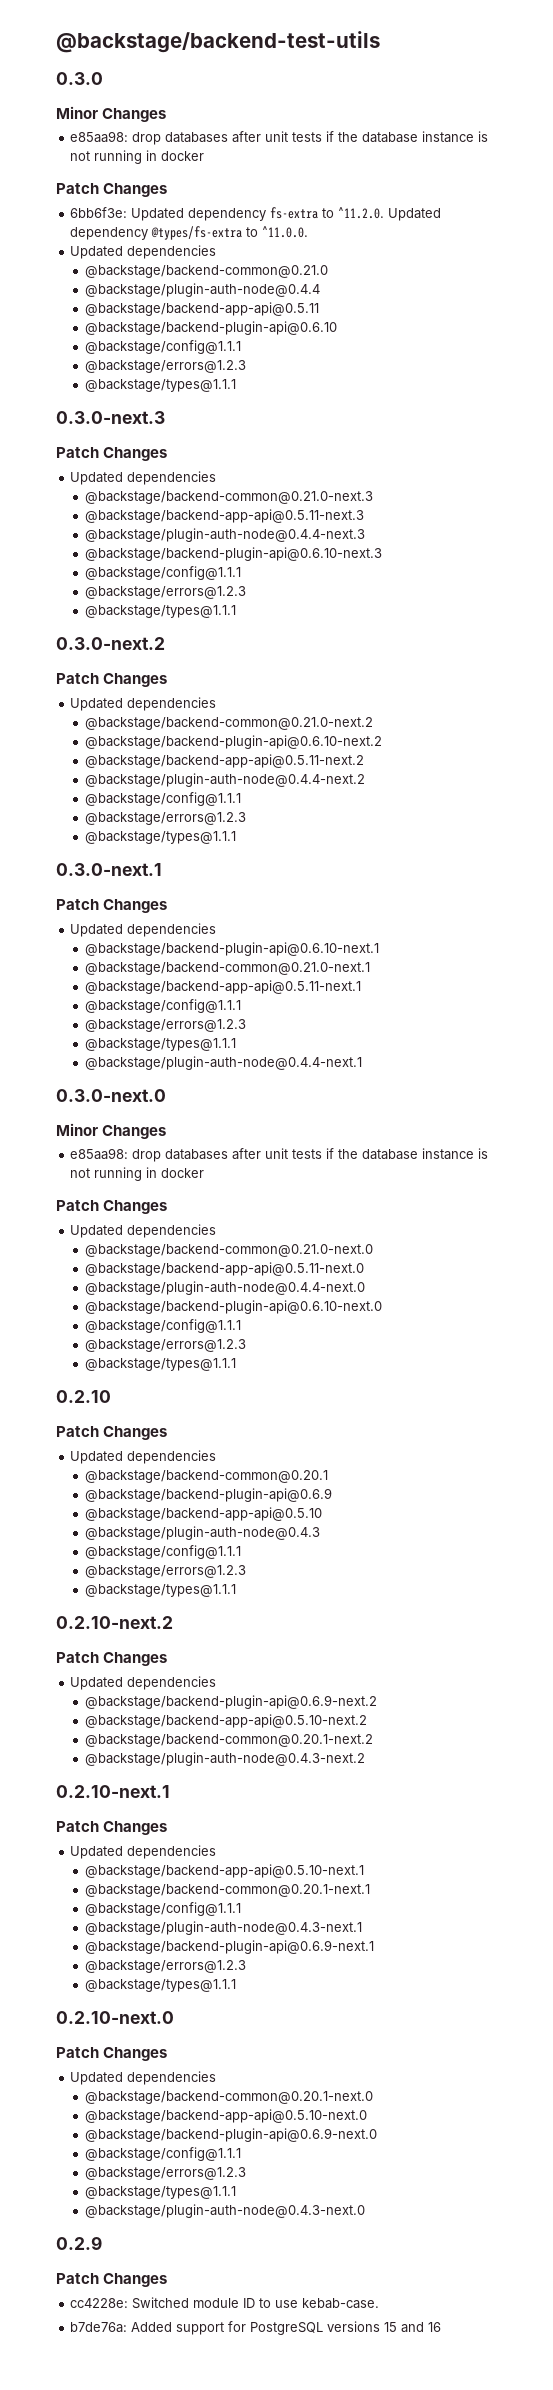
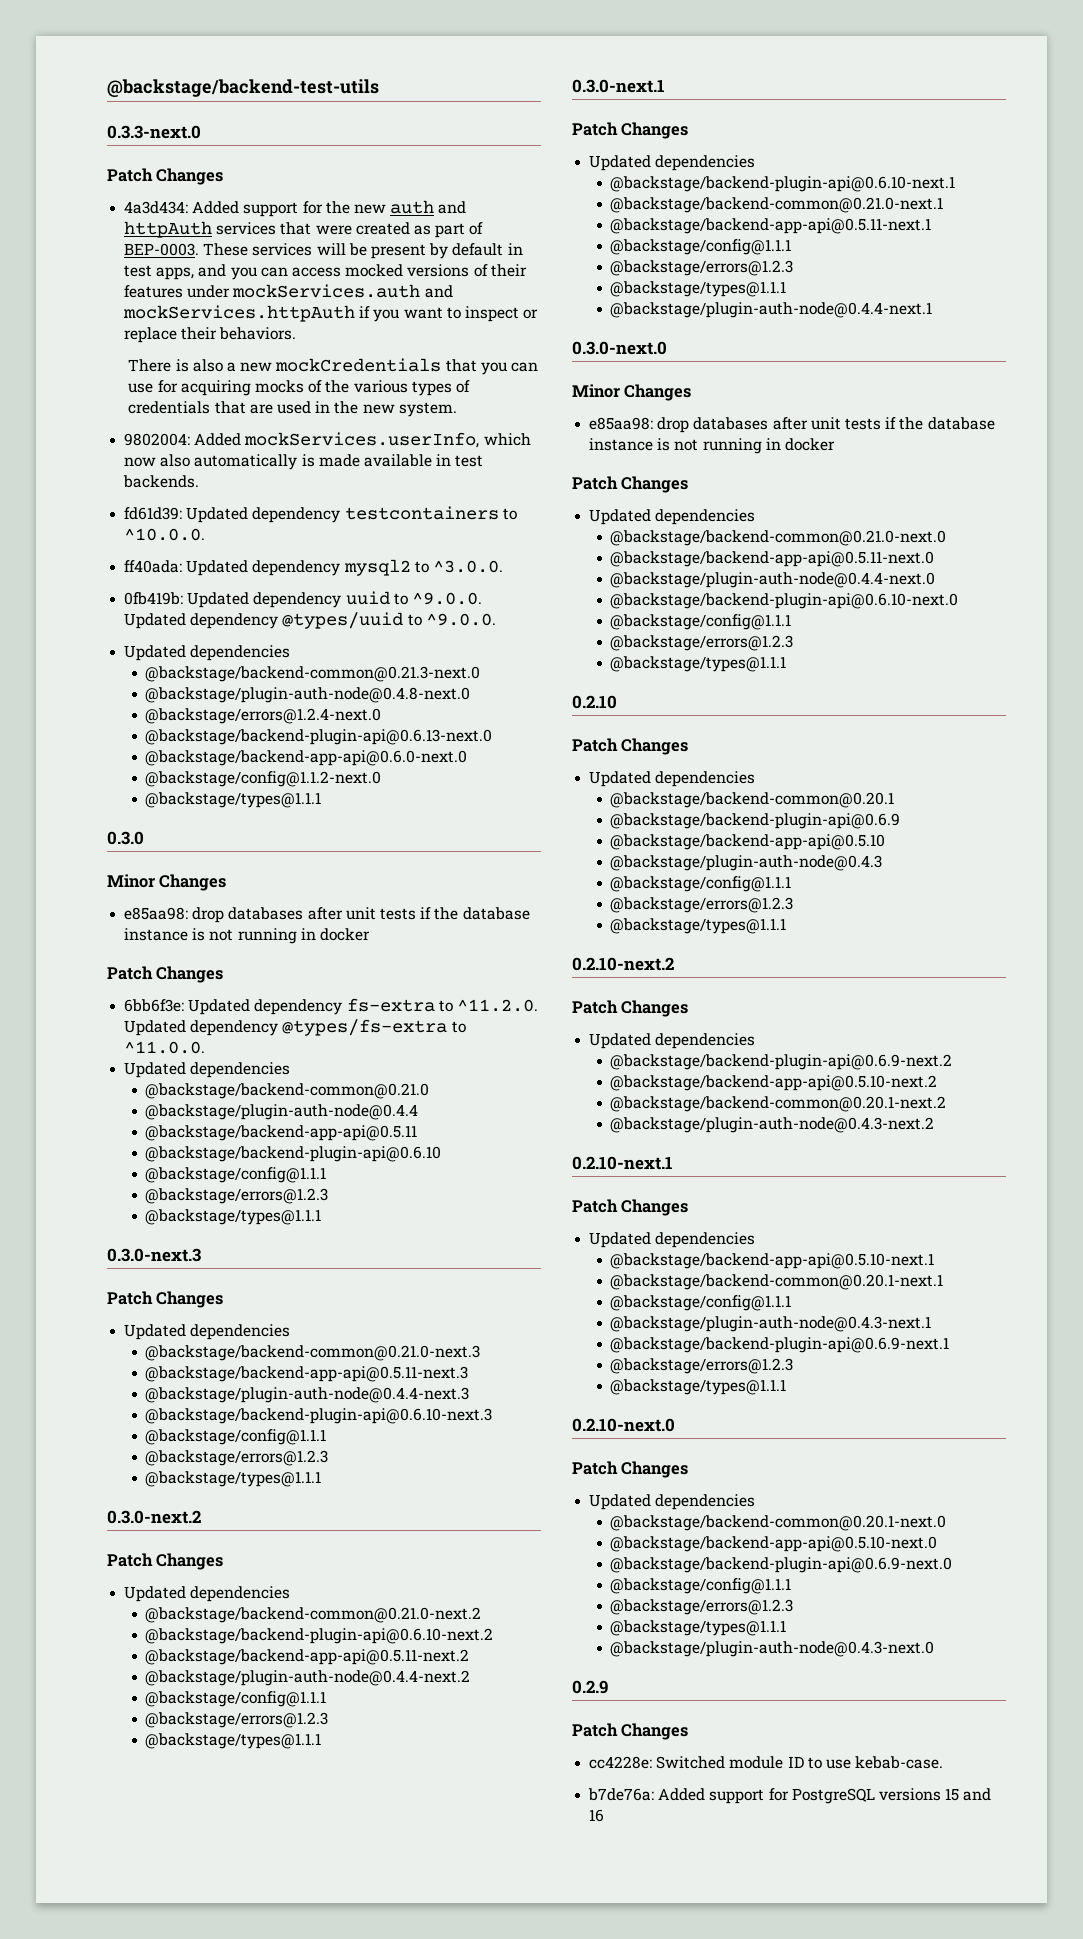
+ 0.3.3-next.0
+ Patch Changes
+ 4a3d434: Added support for the new auth and httpAuth services that were created as part of BEP-0003. These services will be present by default in test apps, and you can access mocked versions of their features under mockServices.auth and mockServices.httpAuth if you want to inspect or replace their behaviors.
+ There is also a new mockCredentials that you can use for acquiring mocks of the various types of credentials that are used in the new system.
+ 9802004: Added mockServices.userInfo, which now also automatically is made available in test backends.
+ fd61d39: Updated dependency testcontainers to ^10.0.0.
+ ff40ada: Updated dependency mysql2 to ^3.0.0.
+ 0fb419b: Updated dependency uuid to ^9.0.0. Updated dependency @types/uuid to ^9.0.0.
+ Updated dependencies
+ @backstage/backend-common@0.21.3-next.0
+ @backstage/plugin-auth-node@0.4.8-next.0
+ @backstage/errors@1.2.4-next.0
+ @backstage/backend-plugin-api@0.6.13-next.0
+ @backstage/backend-app-api@0.6.0-next.0
+ @backstage/config@1.1.2-next.0
+ @backstage/types@1.1.1

